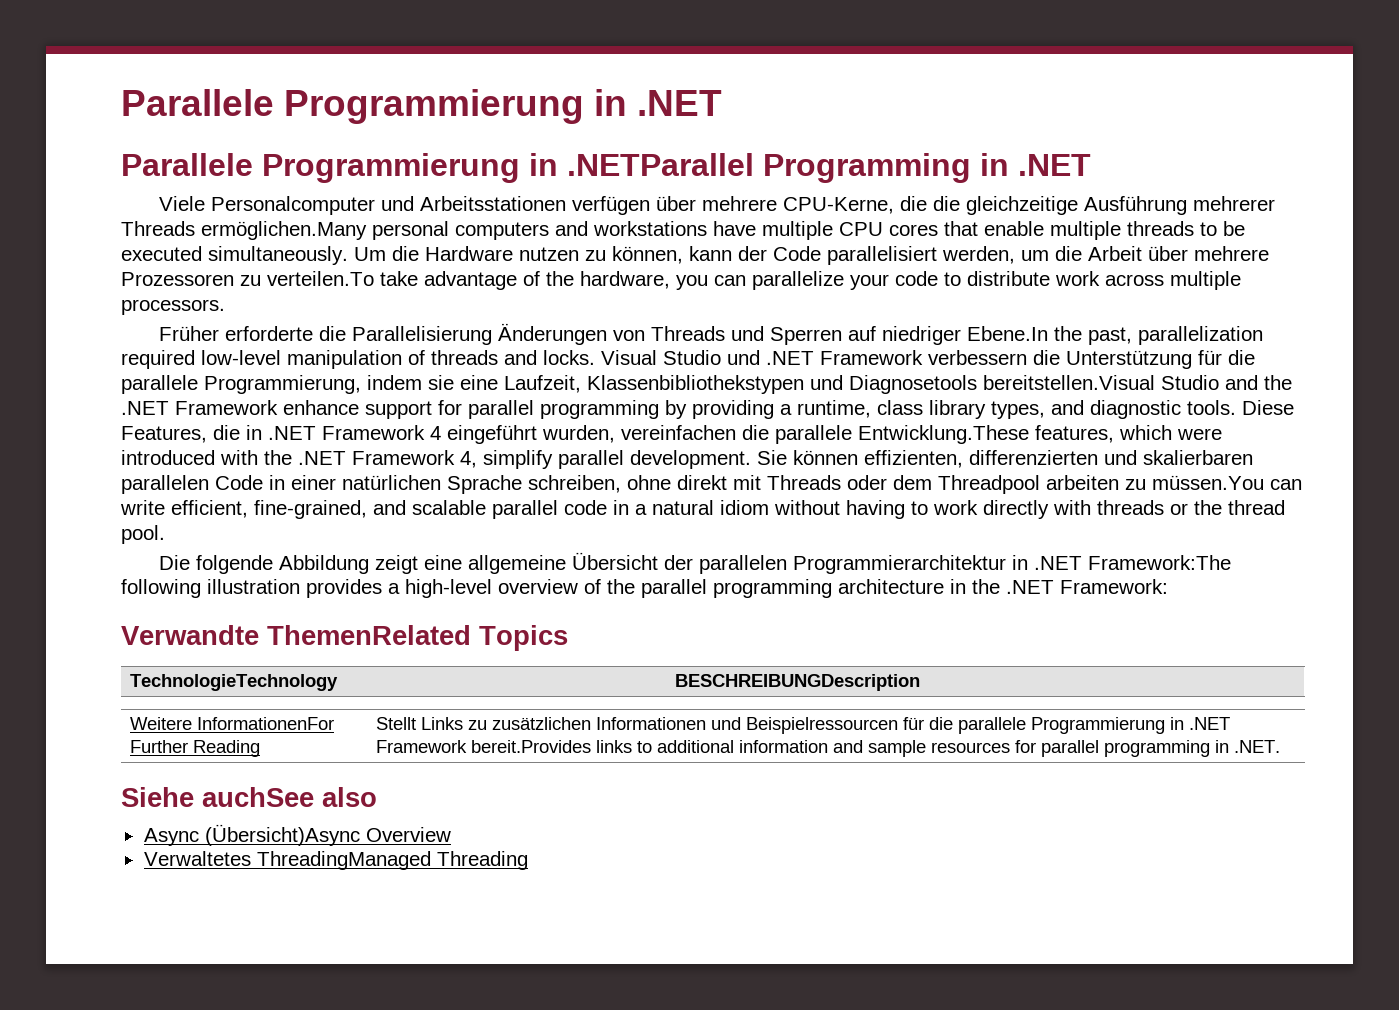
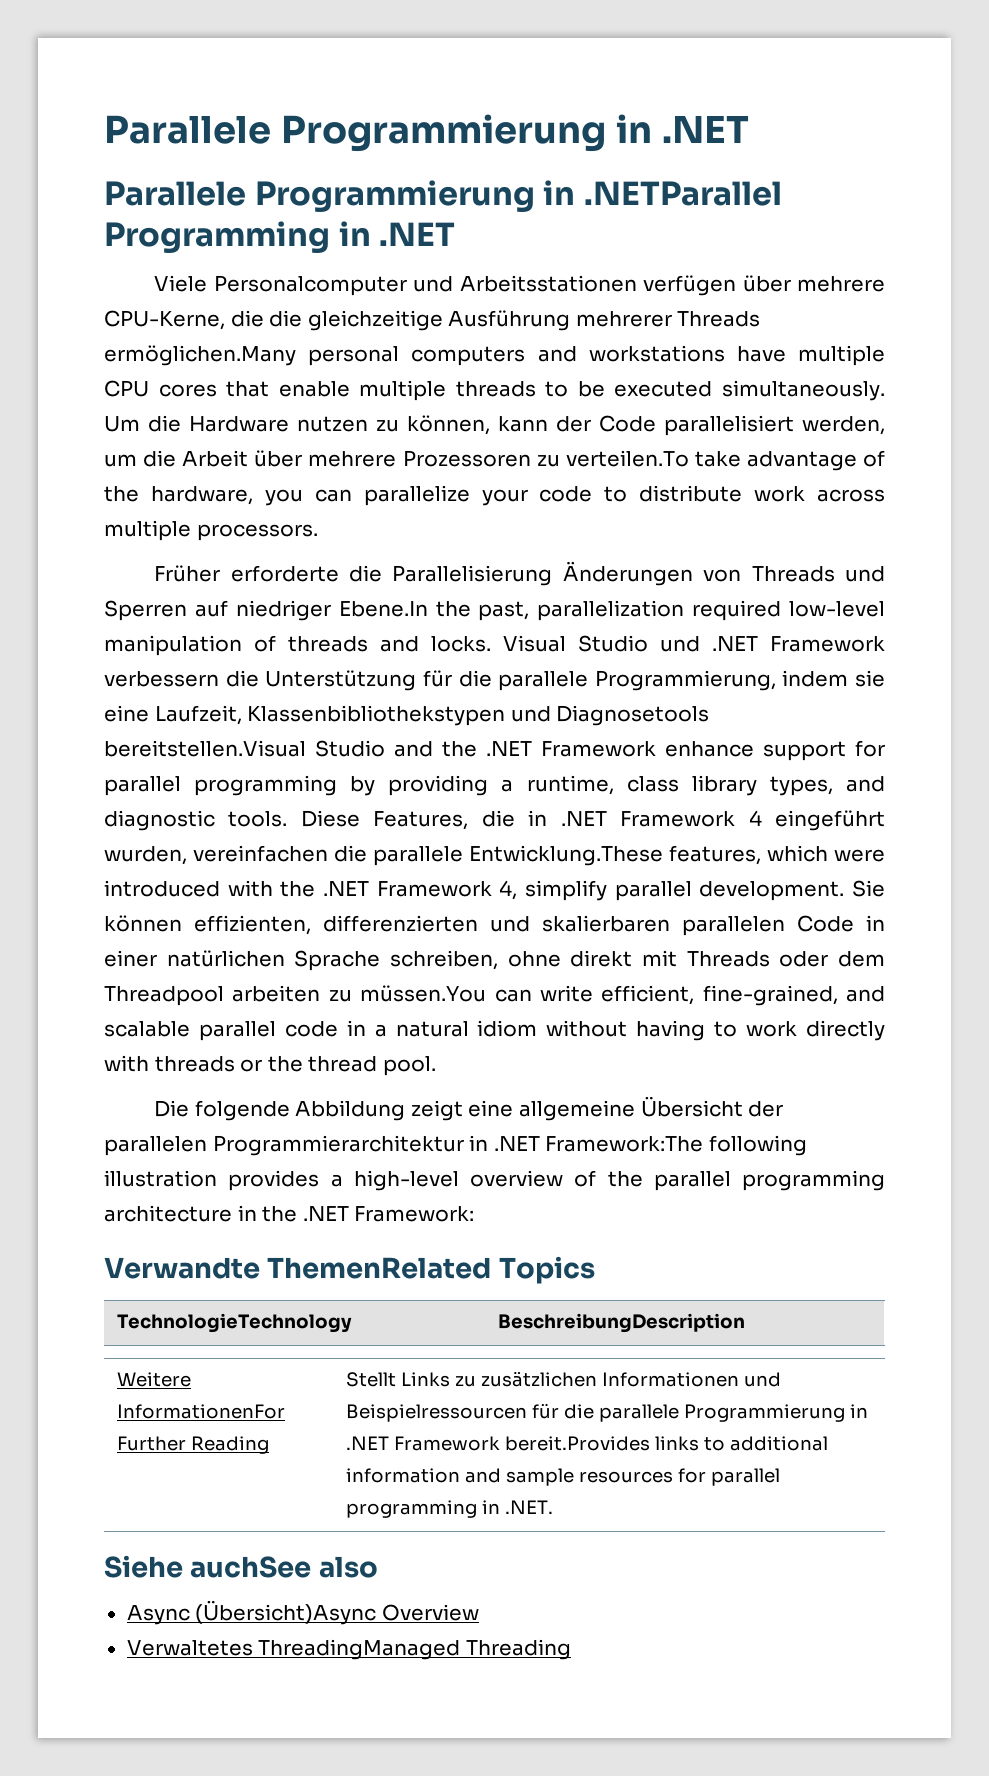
- TechnologieTechnology | BESCHREIBUNGDescription
+ TechnologieTechnology | BeschreibungDescription

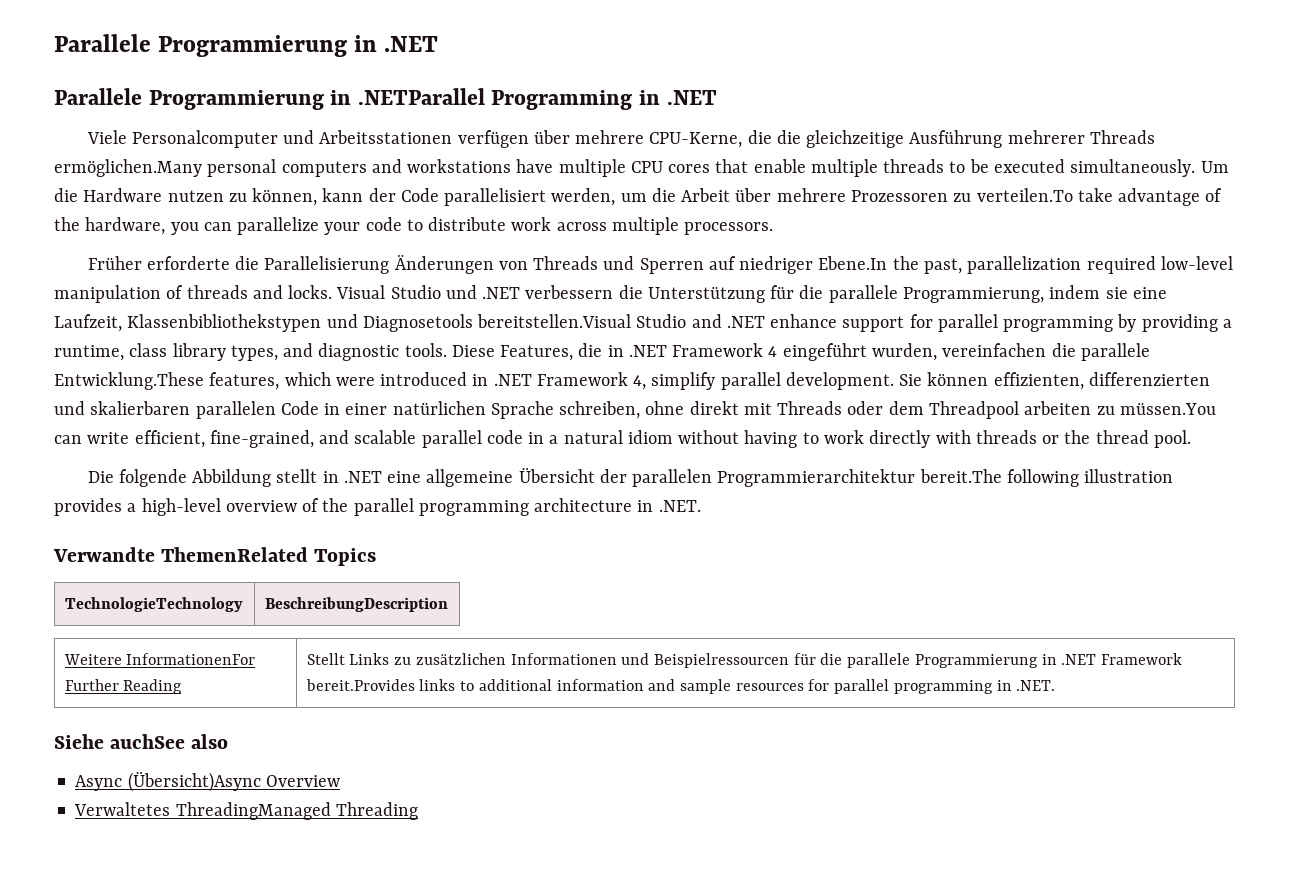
- Visual Studio und .NET Framework verbessern die Unterstützung für die parallele Programmierung, indem sie eine Laufzeit, Klassenbibliothekstypen und Diagnosetools bereitstellen.Visual Studio and the .NET Framework enhance support for parallel programming by providing a runtime, class library types, and diagnostic tools.
+ Visual Studio und .NET verbessern die Unterstützung für die parallele Programmierung, indem sie eine Laufzeit, Klassenbibliothekstypen und Diagnosetools bereitstellen.Visual Studio and .NET enhance support for parallel programming by providing a runtime, class library types, and diagnostic tools.
- Diese Features, die in .NET Framework 4 eingeführt wurden, vereinfachen die parallele Entwicklung.These features, which were introduced with the .NET Framework 4, simplify parallel development.
+ Diese Features, die in .NET Framework 4 eingeführt wurden, vereinfachen die parallele Entwicklung.These features, which were introduced in .NET Framework 4, simplify parallel development.
- Die folgende Abbildung zeigt eine allgemeine Übersicht der parallelen Programmierarchitektur in .NET Framework:The following illustration provides a high-level overview of the parallel programming architecture in the .NET Framework:
+ Die folgende Abbildung stellt in .NET eine allgemeine Übersicht der parallelen Programmierarchitektur bereit.The following illustration provides a high-level overview of the parallel programming architecture in .NET.

